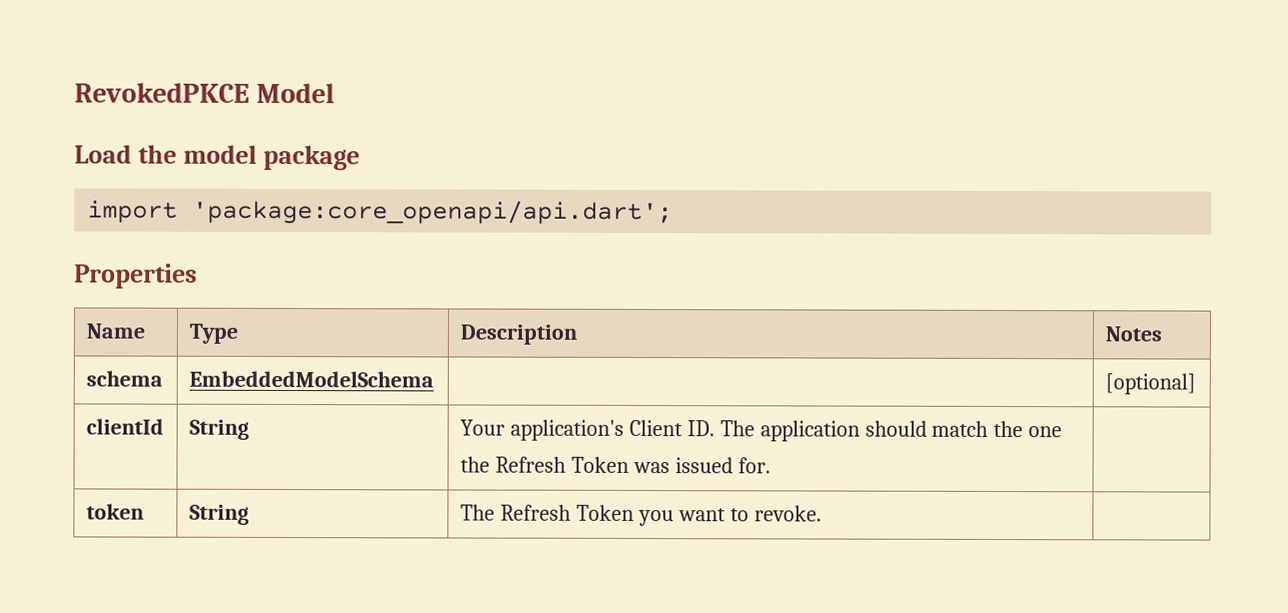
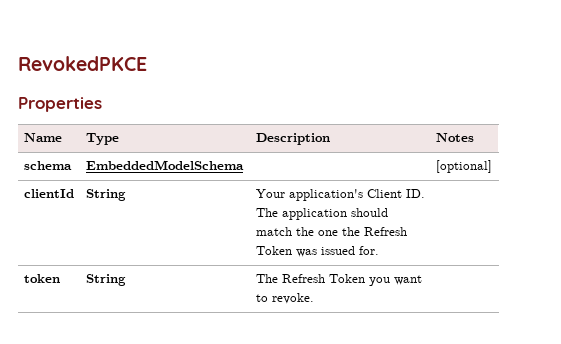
- RevokedPKCE Model
- Load the model package
- import 'package:core_openapi/api.dart';
+ RevokedPKCE

